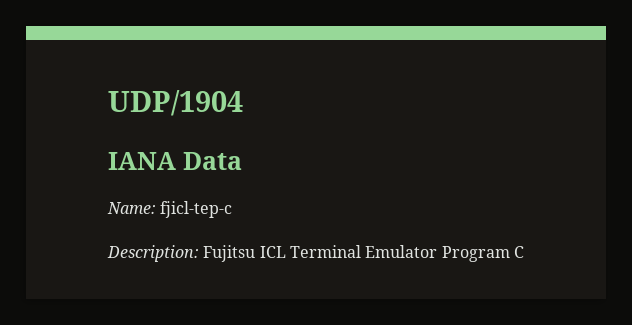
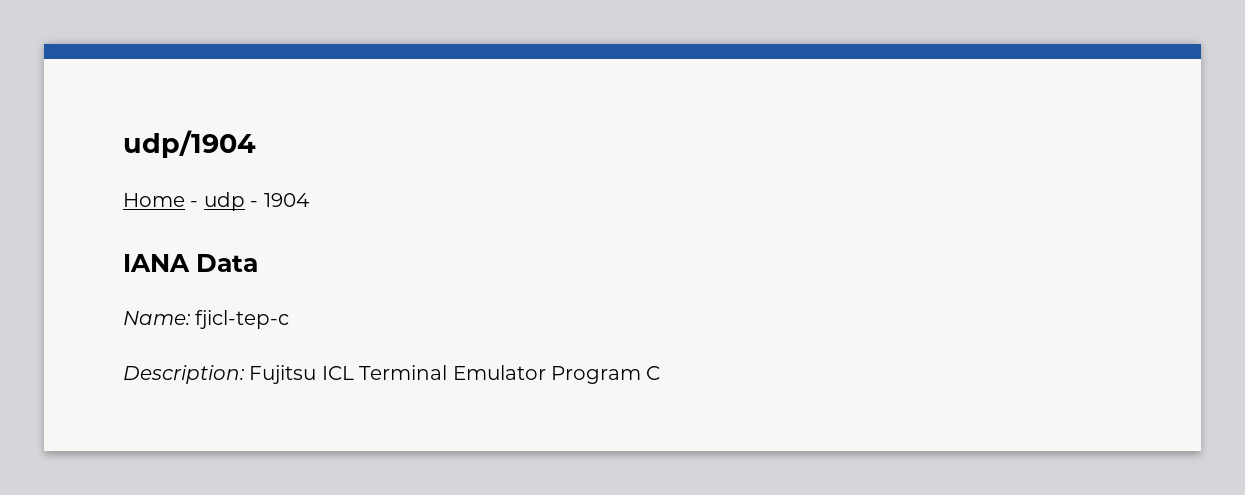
- UDP/1904
+ udp/1904
+ Home - udp - 1904

